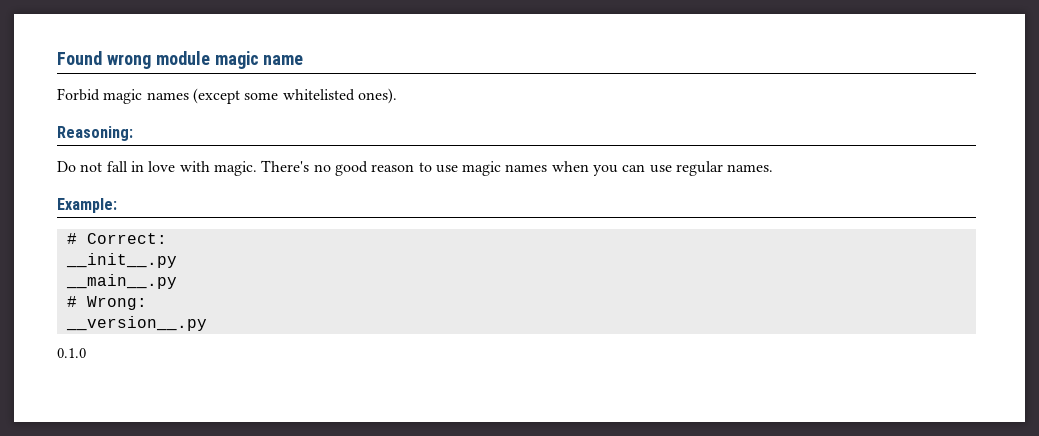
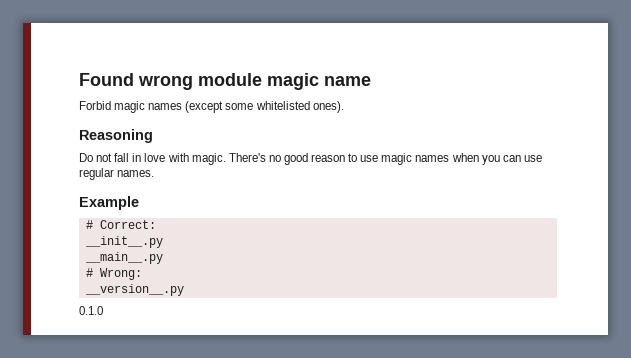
- Reasoning:
+ Reasoning
- Example:
+ Example

